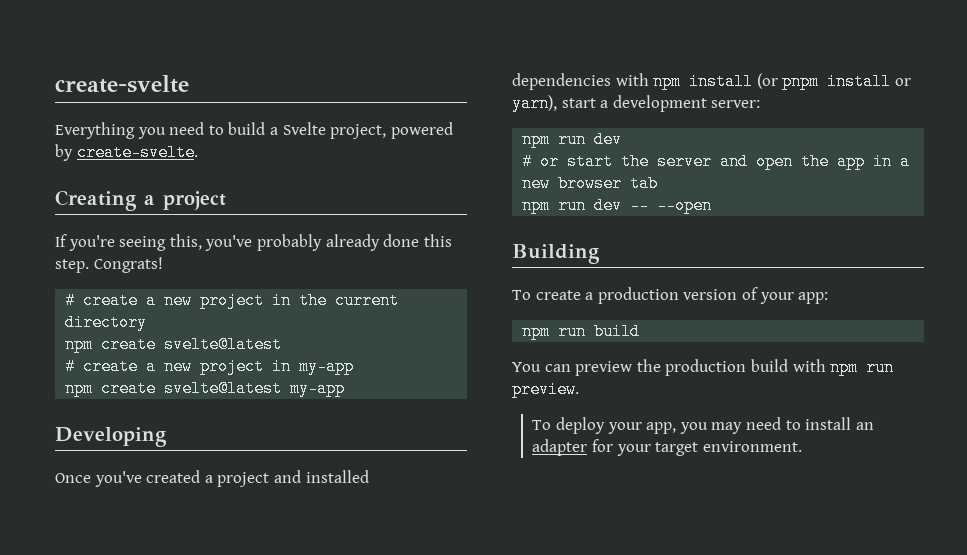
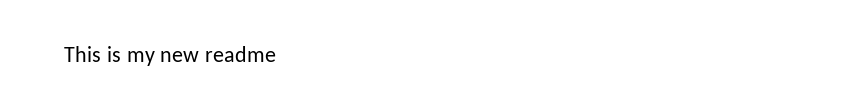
- create-svelte
- Everything you need to build a Svelte project, powered by create-svelte.
- Creating a project
- If you're seeing this, you've probably already done this step. Congrats!
- # create a new project in the current directory
- npm create svelte@latest
- # create a new project in my-app
- npm create svelte@latest my-app
- Developing
- Once you've created a project and installed dependencies with npm install (or pnpm install or yarn), start a development server:
- npm run dev
- # or start the server and open the app in a new browser tab
- npm run dev -- --open
- Building
- To create a production version of your app:
- npm run build
- You can preview the production build with npm run preview.
- To deploy your app, you may need to install an adapter for your target environment.
+ This is my new readme

